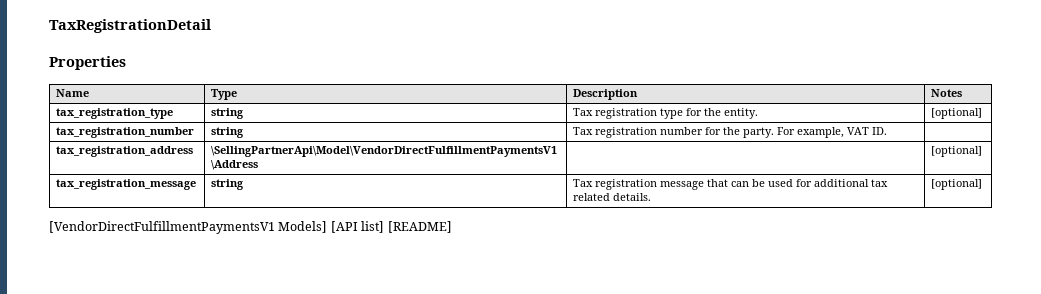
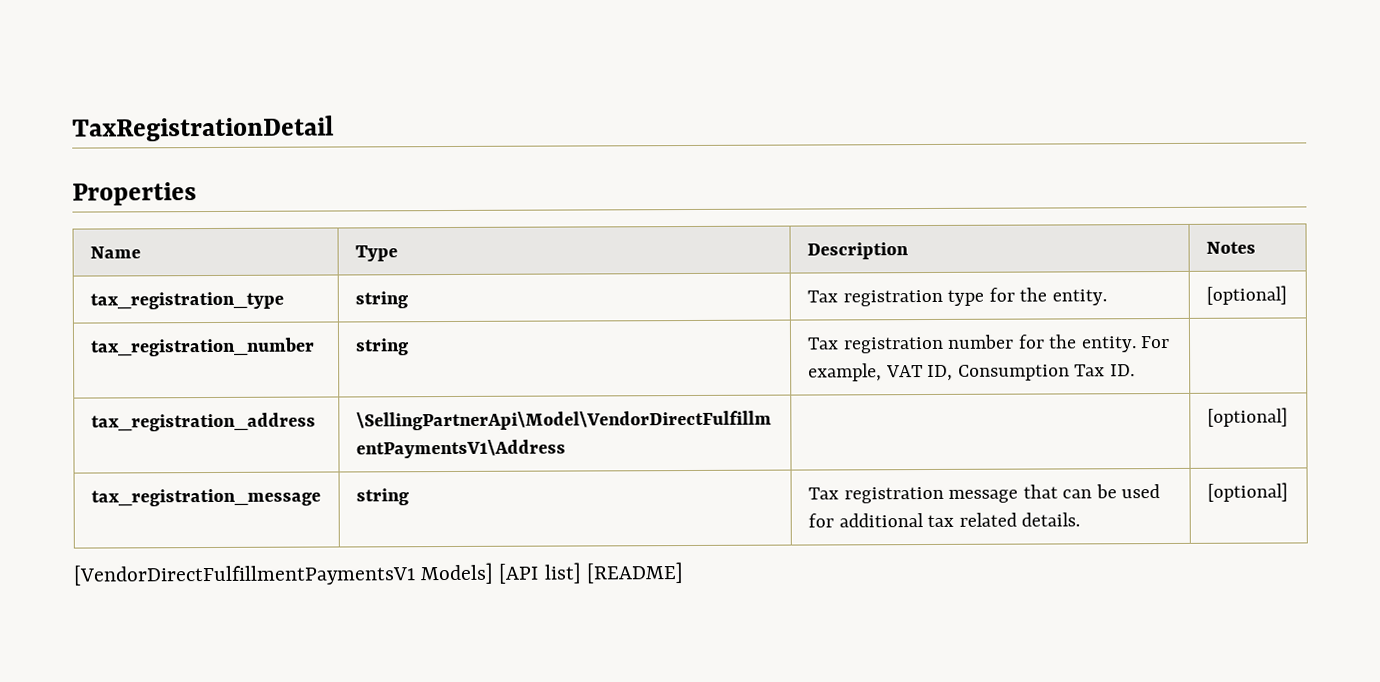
- tax_registration_number | string | Tax registration number for the party. For example, VAT ID. |
+ tax_registration_number | string | Tax registration number for the entity. For example, VAT ID, Consumption Tax ID. |

